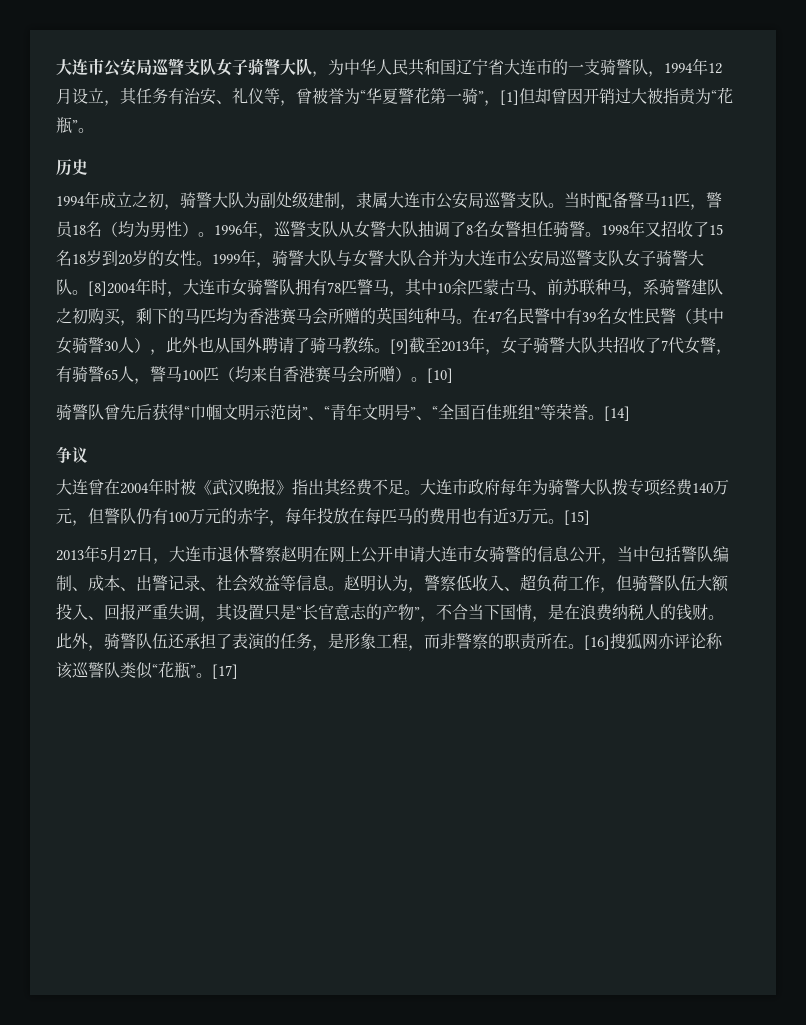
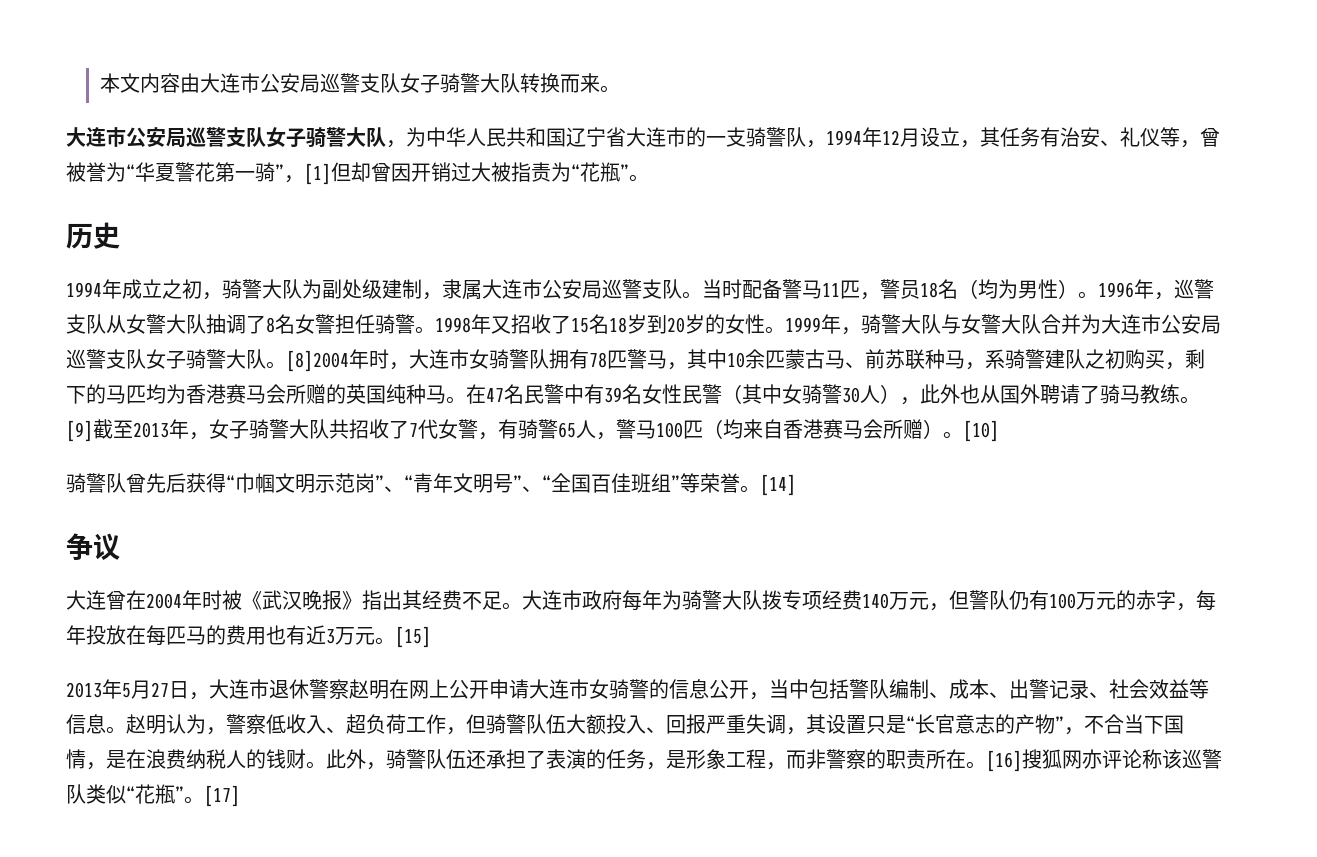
+ 本文内容由大连市公安局巡警支队女子骑警大队转换而来。

